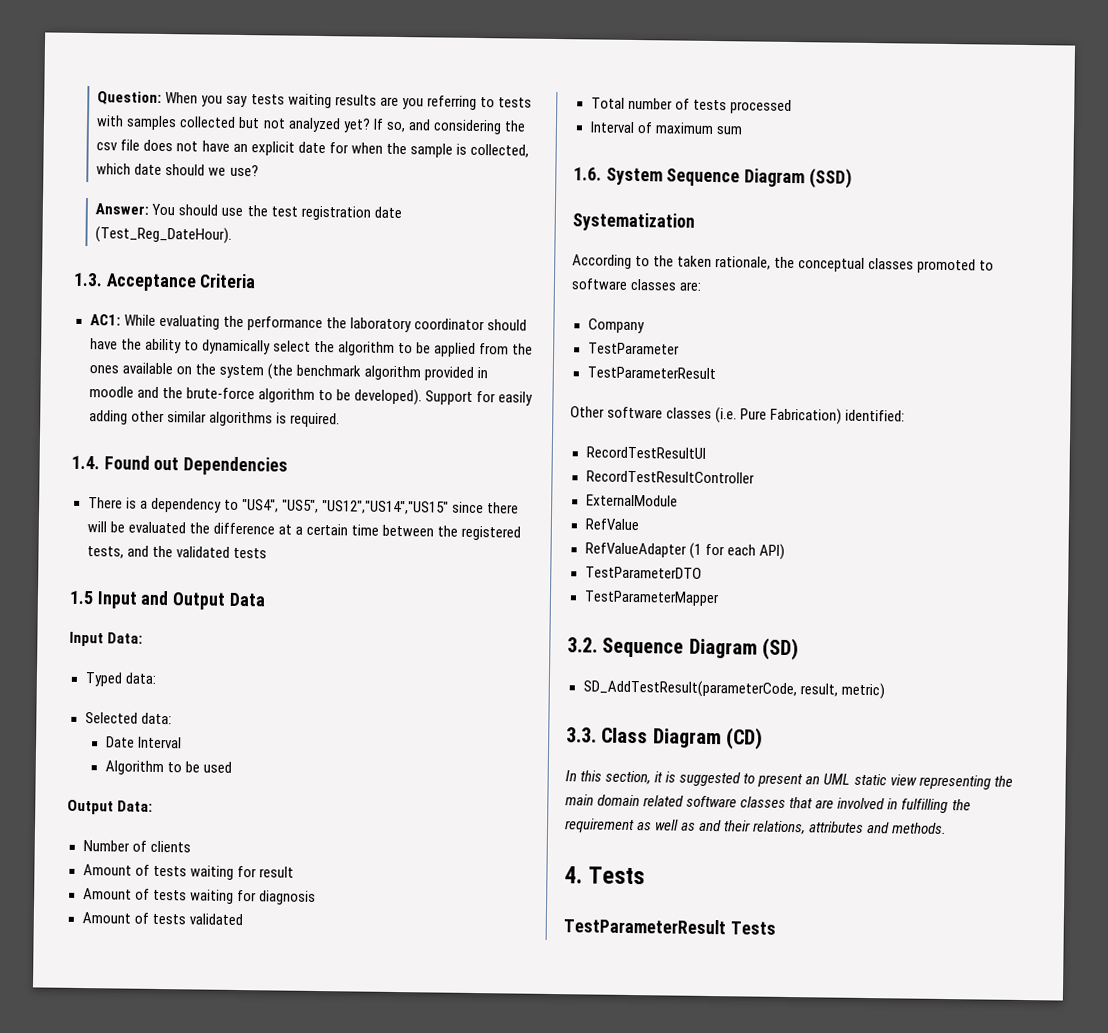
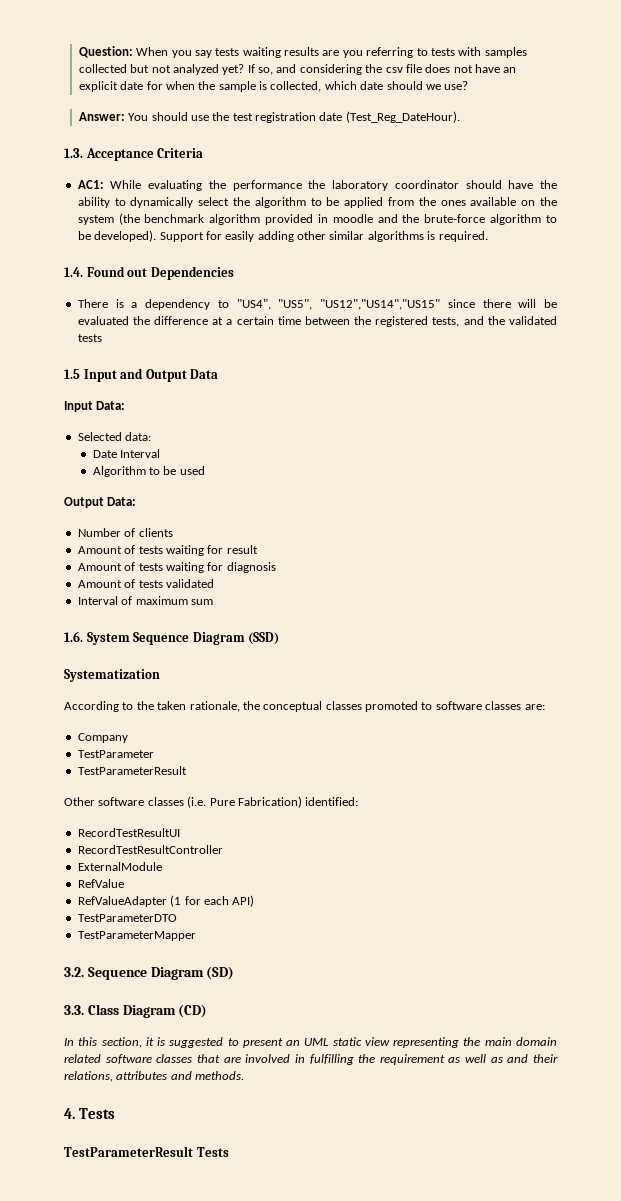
- Typed data:
- Total number of tests processed
- SD_AddTestResult(parameterCode, result, metric)

